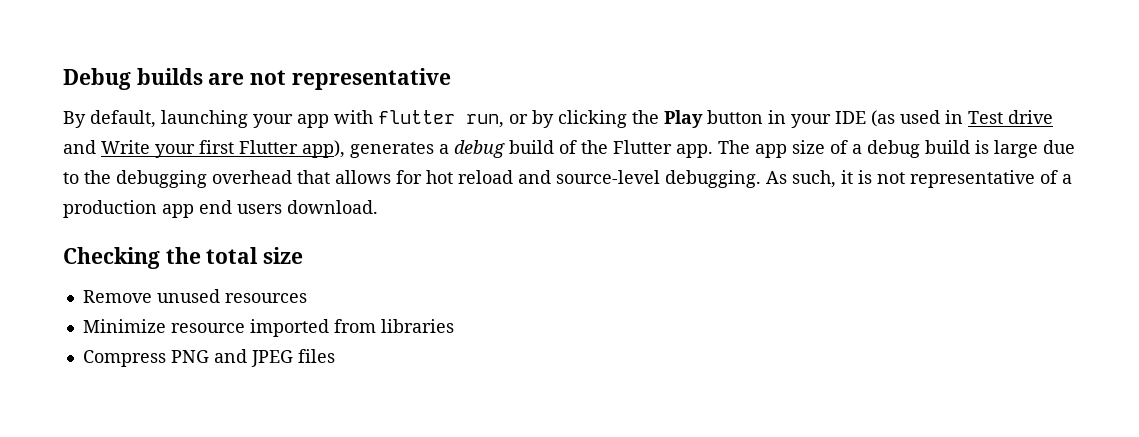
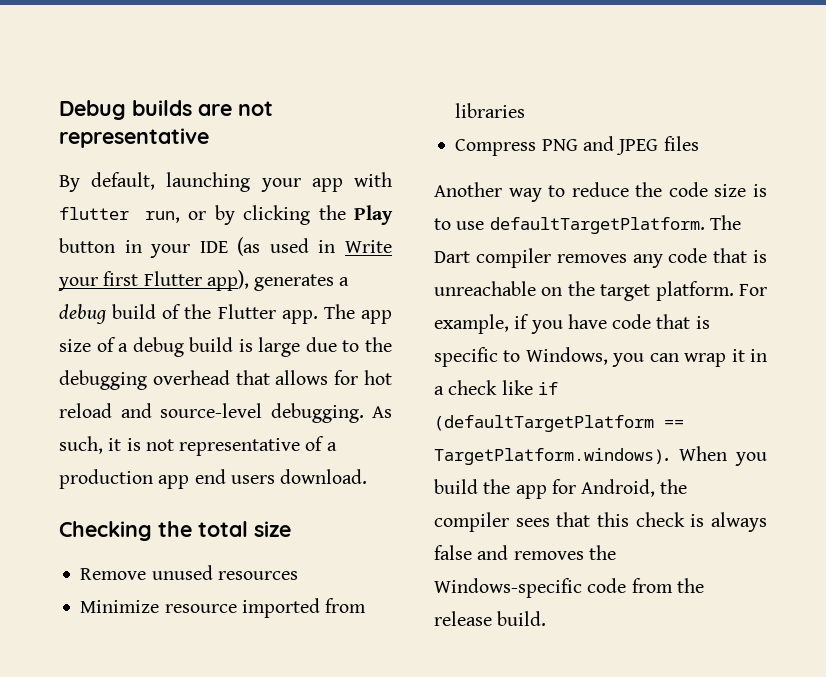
- By default, launching your app with flutter run, or by clicking the Play button in your IDE (as used in Test drive and Write your first Flutter app), generates a debug build of the Flutter app.
+ By default, launching your app with flutter run, or by clicking the Play button in your IDE (as used in Write your first Flutter app), generates a debug build of the Flutter app.
+ Another way to reduce the code size is to use defaultTargetPlatform. The Dart compiler removes any code that is unreachable on the target platform. For example, if you have code that is specific to Windows, you can wrap it in a check like if (defaultTargetPlatform == TargetPlatform.windows). When you build the app for Android, the compiler sees that this check is always false and removes the Windows-specific code from the release build.

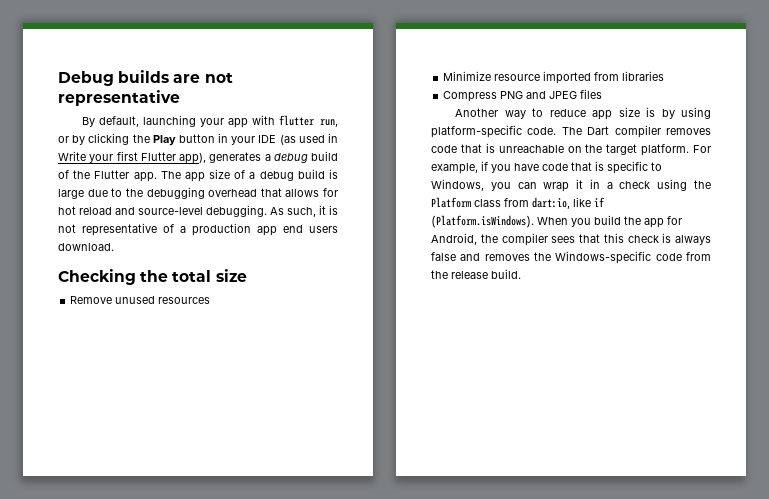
- Another way to reduce the code size is to use defaultTargetPlatform.
+ Another way to reduce app size is by using platform-specific code.
- The Dart compiler removes any code that is unreachable on the target platform.
+ The Dart compiler removes code that is unreachable on the target platform.
- For example, if you have code that is specific to Windows, you can wrap it in a check like if (defaultTargetPlatform == TargetPlatform.windows). When you build the app for Android, the compiler sees that this check is always false and removes the Windows-specific code from the release build.
+ For example, if you have code that is specific to Windows, you can wrap it in a check using the Platform class from dart:io, like if (Platform.isWindows). When you build the app for Android, the compiler sees that this check is always false and removes the Windows-specific code from the release build.

